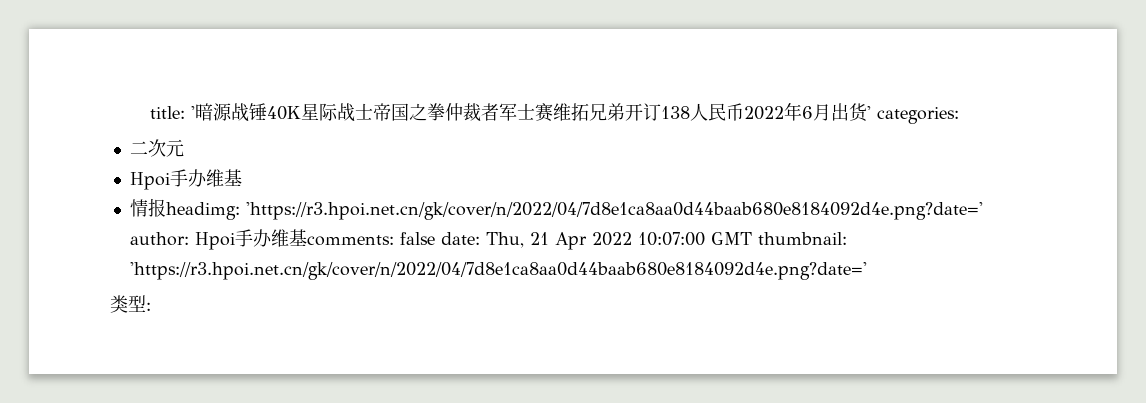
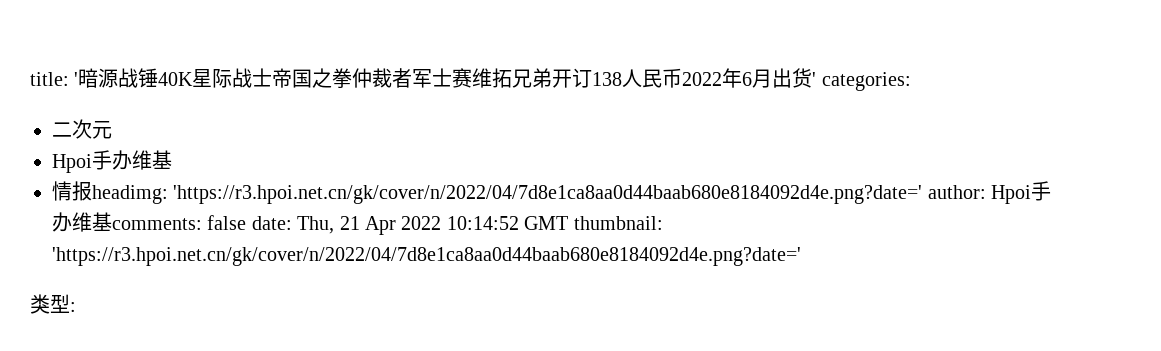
- 情报headimg: 'https://r3.hpoi.net.cn/gk/cover/n/2022/04/7d8e1ca8aa0d44baab680e8184092d4e.png?date=' author: Hpoi手办维基comments: false date: Thu, 21 Apr 2022 10:07:00 GMT thumbnail: 'https://r3.hpoi.net.cn/gk/cover/n/2022/04/7d8e1ca8aa0d44baab680e8184092d4e.png?date='
+ 情报headimg: 'https://r3.hpoi.net.cn/gk/cover/n/2022/04/7d8e1ca8aa0d44baab680e8184092d4e.png?date=' author: Hpoi手办维基comments: false date: Thu, 21 Apr 2022 10:14:52 GMT thumbnail: 'https://r3.hpoi.net.cn/gk/cover/n/2022/04/7d8e1ca8aa0d44baab680e8184092d4e.png?date='

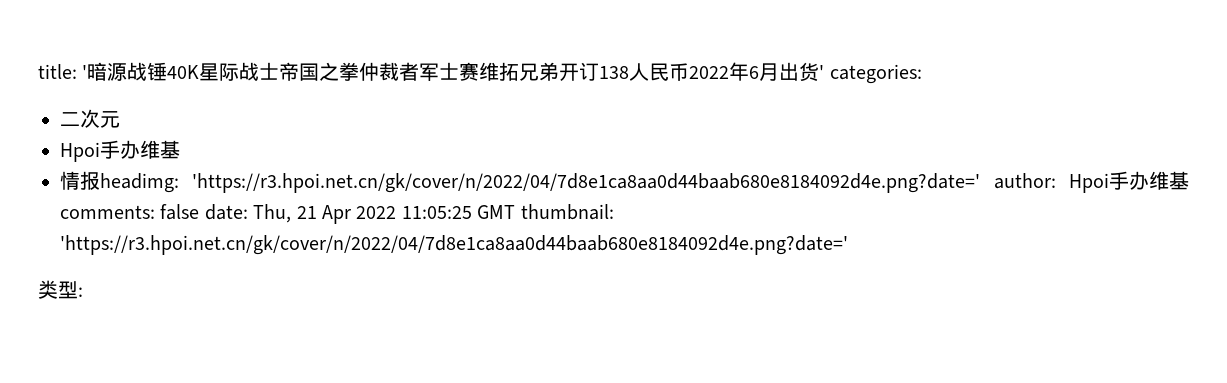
- 情报headimg: 'https://r3.hpoi.net.cn/gk/cover/n/2022/04/7d8e1ca8aa0d44baab680e8184092d4e.png?date=' author: Hpoi手办维基comments: false date: Thu, 21 Apr 2022 10:14:52 GMT thumbnail: 'https://r3.hpoi.net.cn/gk/cover/n/2022/04/7d8e1ca8aa0d44baab680e8184092d4e.png?date='
+ 情报headimg: 'https://r3.hpoi.net.cn/gk/cover/n/2022/04/7d8e1ca8aa0d44baab680e8184092d4e.png?date=' author: Hpoi手办维基comments: false date: Thu, 21 Apr 2022 11:05:25 GMT thumbnail: 'https://r3.hpoi.net.cn/gk/cover/n/2022/04/7d8e1ca8aa0d44baab680e8184092d4e.png?date='

